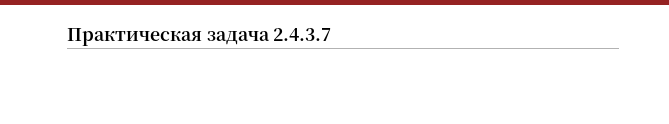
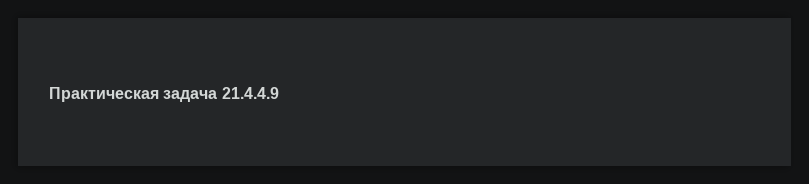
- Практическая задача 2.4.3.7
+ Практическая задача 21.4.4.9

